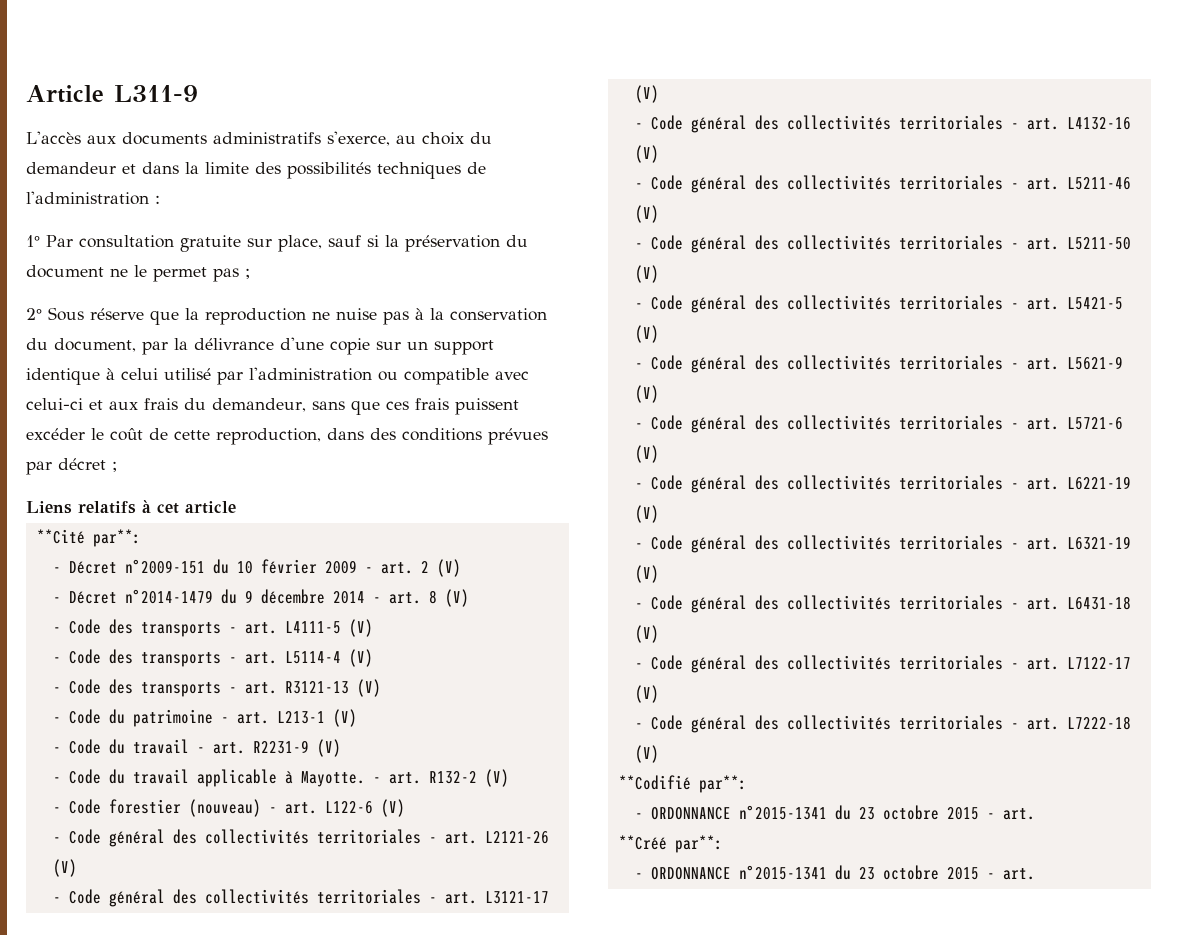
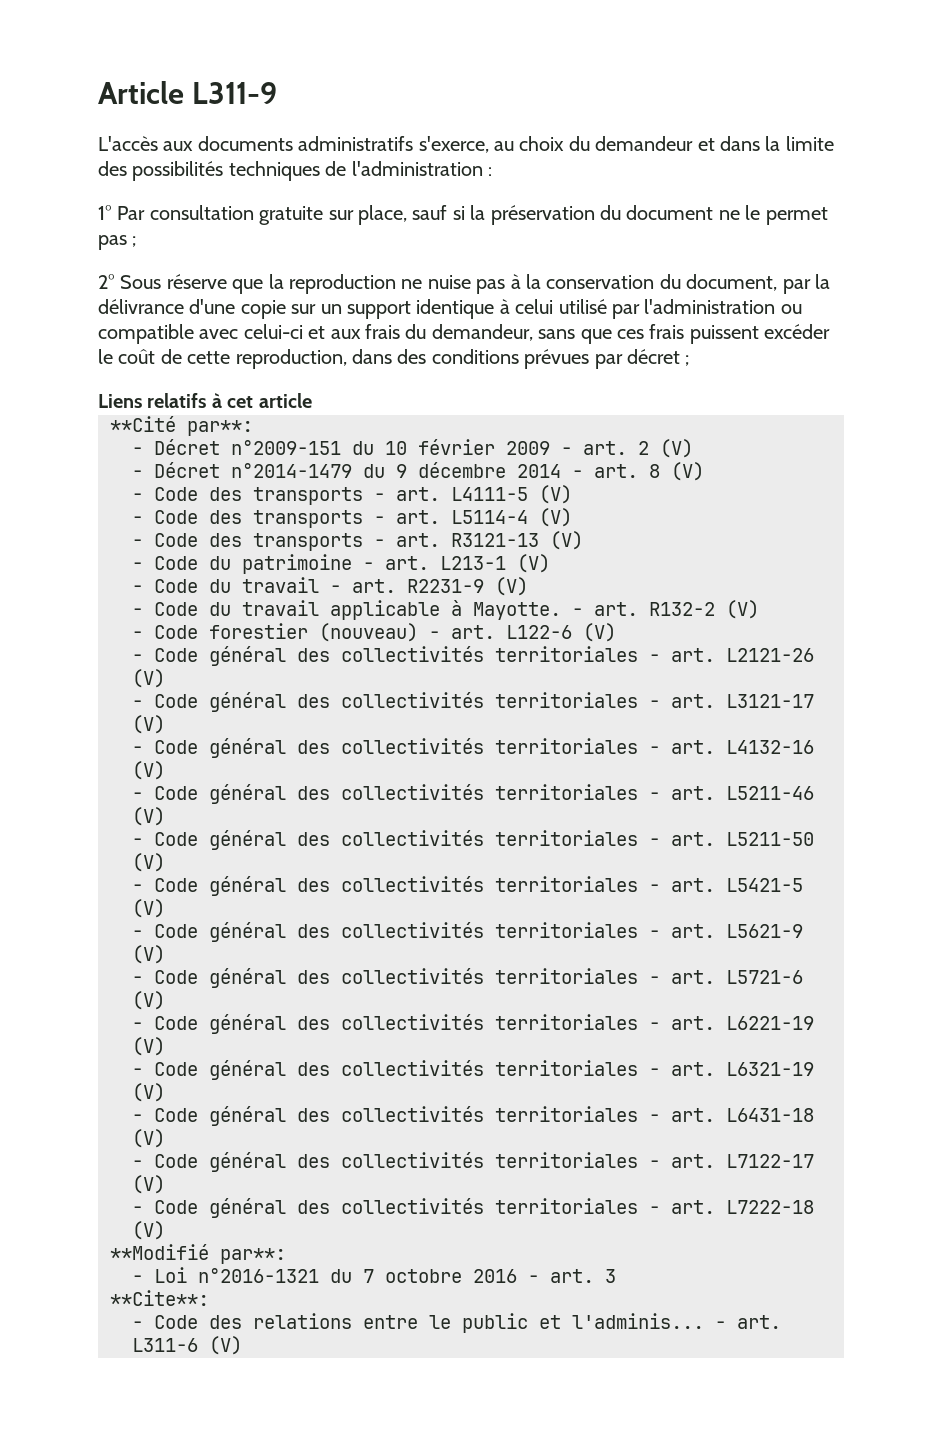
- **Codifié par**:
- - ORDONNANCE n°2015-1341 du 23 octobre 2015 - art.
- **Créé par**:
- - ORDONNANCE n°2015-1341 du 23 octobre 2015 - art.
+ **Modifié par**:
+ - Loi n°2016-1321 du 7 octobre 2016 - art. 3
+ **Cite**:
+ - Code des relations entre le public et l'adminis... - art. L311-6 (V)

